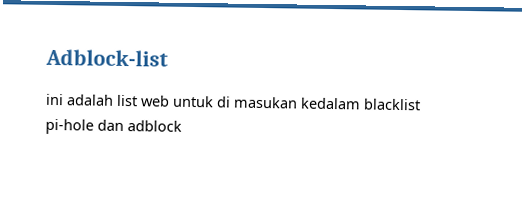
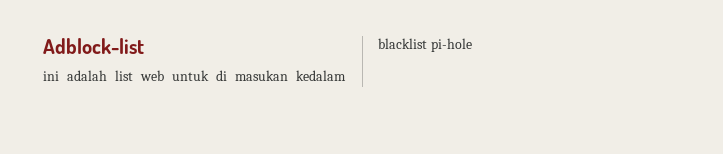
- ini adalah list web untuk di masukan kedalam blacklist pi-hole dan adblock
+ ini adalah list web untuk di masukan kedalam blacklist pi-hole

